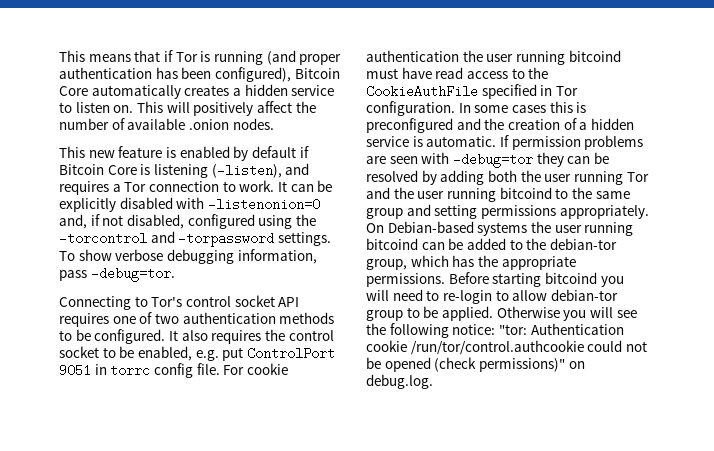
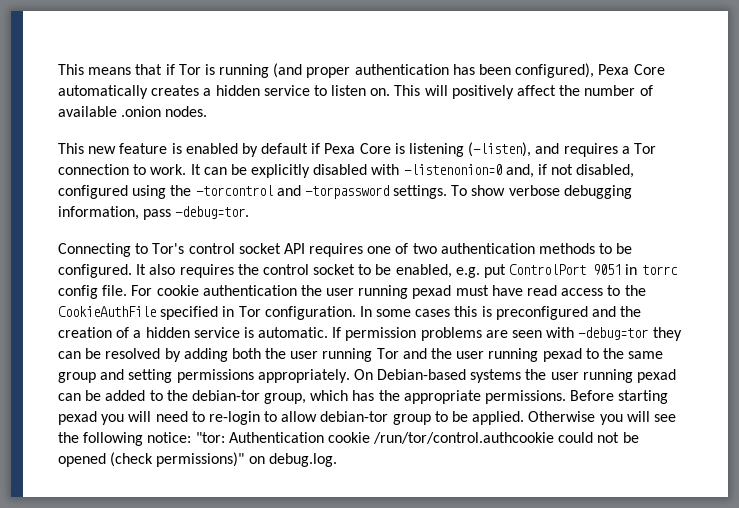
- This means that if Tor is running (and proper authentication has been configured), Bitcoin Core automatically creates a hidden service to listen on.
+ This means that if Tor is running (and proper authentication has been configured), Pexa Core automatically creates a hidden service to listen on.
- This new feature is enabled by default if Bitcoin Core is listening (-listen), and requires a Tor connection to work.
+ This new feature is enabled by default if Pexa Core is listening (-listen), and requires a Tor connection to work.
- For cookie authentication the user running bitcoind must have read access to the CookieAuthFile specified in Tor configuration.
+ For cookie authentication the user running pexad must have read access to the CookieAuthFile specified in Tor configuration.
- If permission problems are seen with -debug=tor they can be resolved by adding both the user running Tor and the user running bitcoind to the same group and setting permissions appropriately.
+ If permission problems are seen with -debug=tor they can be resolved by adding both the user running Tor and the user running pexad to the same group and setting permissions appropriately.
- On Debian-based systems the user running bitcoind can be added to the debian-tor group, which has the appropriate permissions.
+ On Debian-based systems the user running pexad can be added to the debian-tor group, which has the appropriate permissions.
- Before starting bitcoind you will need to re-login to allow debian-tor group to be applied.
+ Before starting pexad you will need to re-login to allow debian-tor group to be applied.

